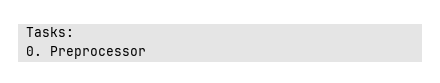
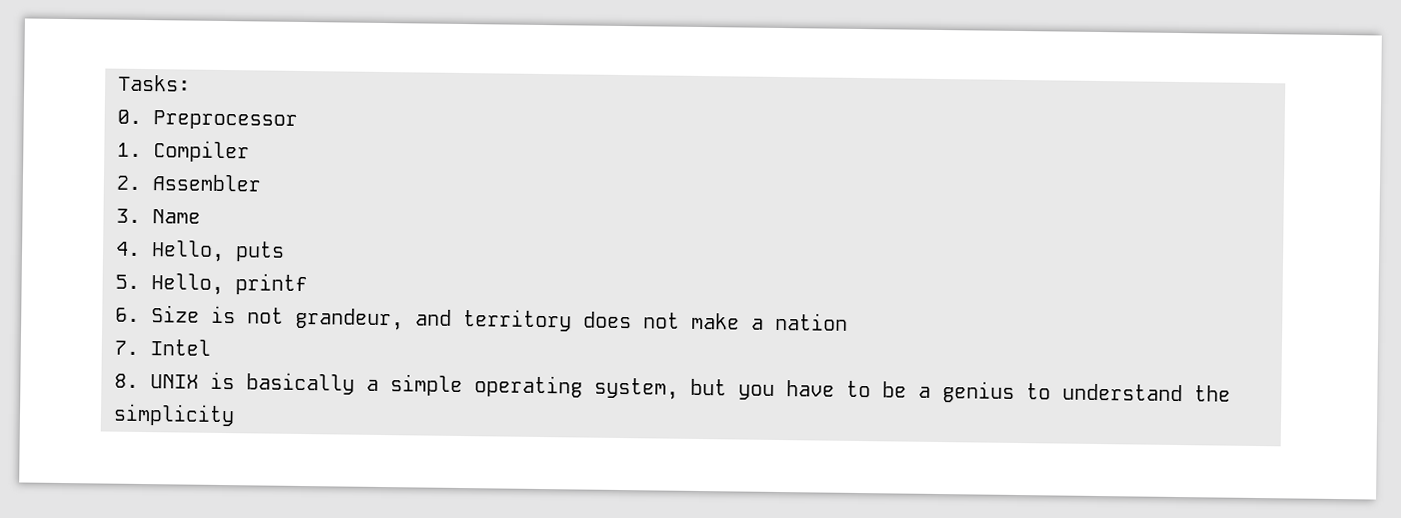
+ 1. Compiler
+ 2. Assembler
+ 3. Name
+ 4. Hello, puts
+ 5. Hello, printf
+ 6. Size is not grandeur, and territory does not make a nation
+ 7. Intel
+ 8. UNIX is basically a simple operating system, but you have to be a genius to understand the simplicity

